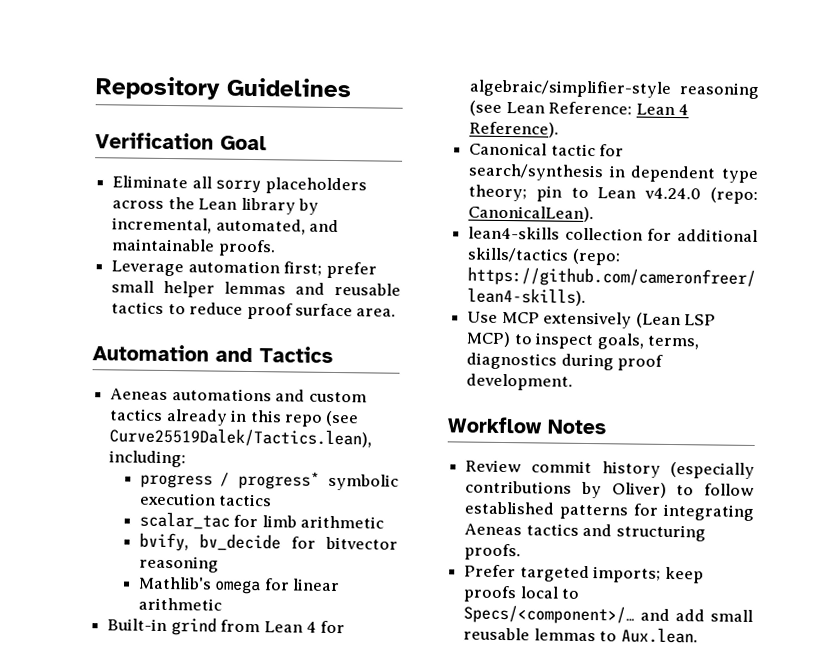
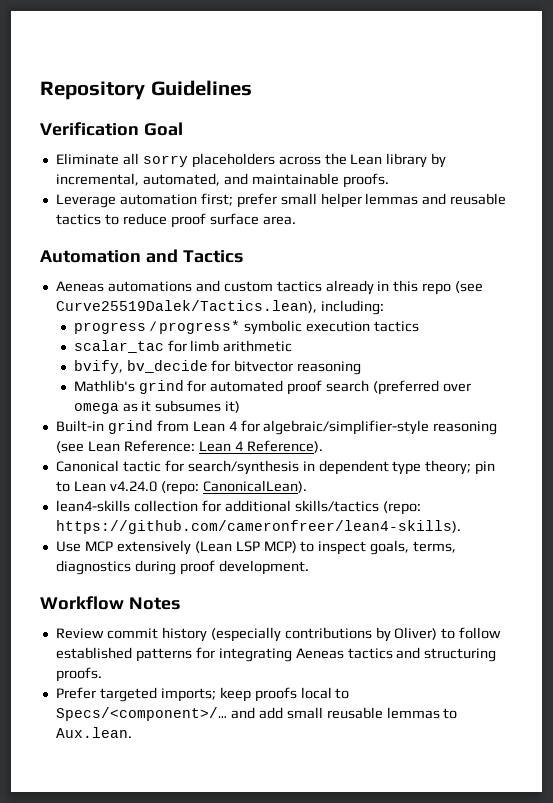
- Mathlib's omega for linear arithmetic
+ Mathlib's grind for automated proof search (preferred over omega as it subsumes it)

